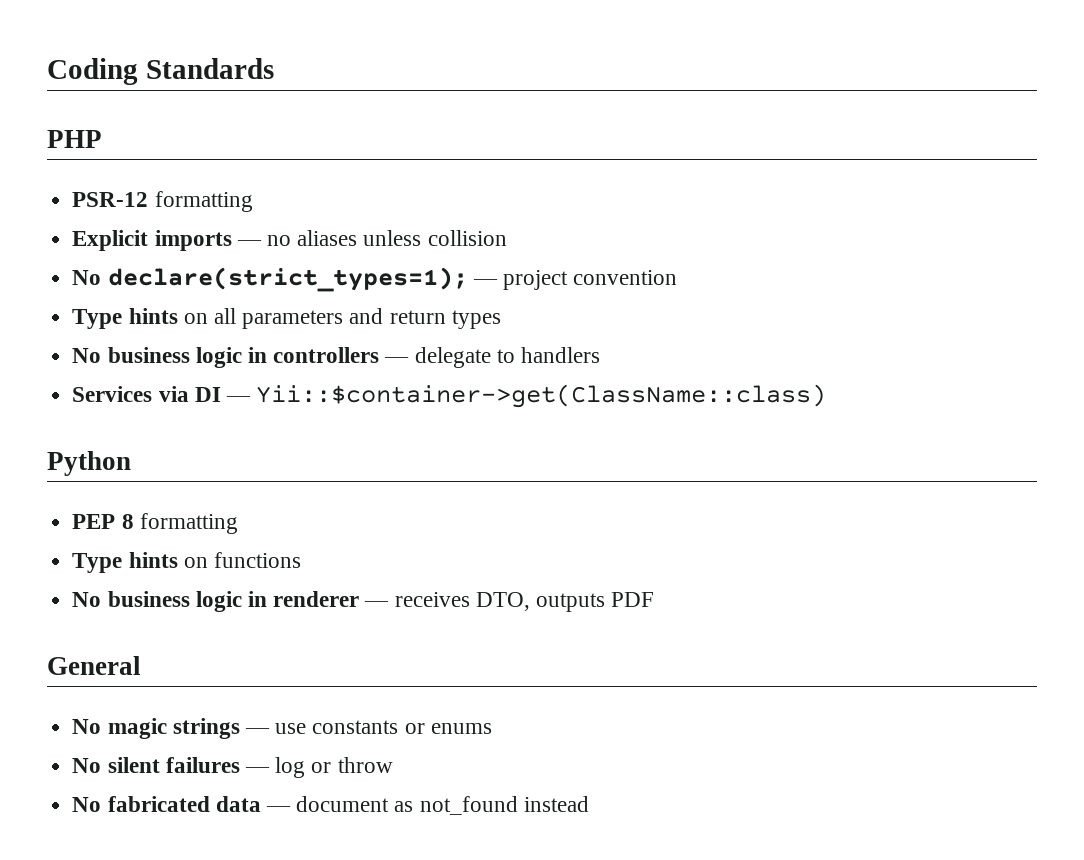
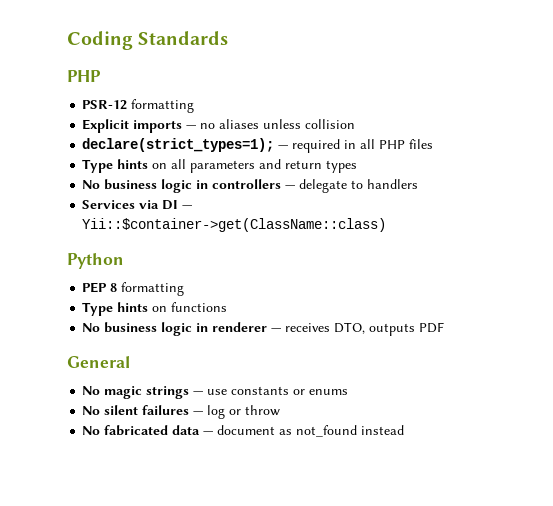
- No declare(strict_types=1); — project convention
+ declare(strict_types=1); — required in all PHP files

